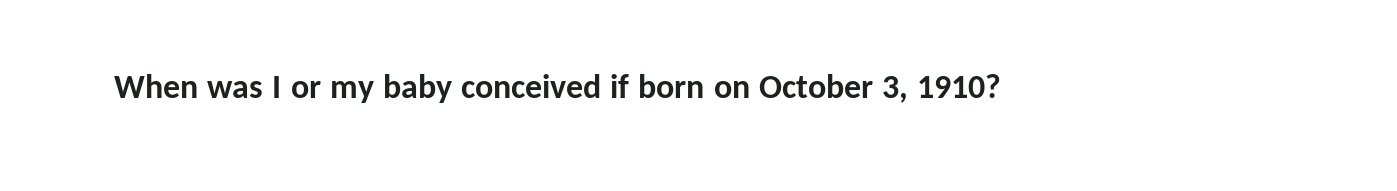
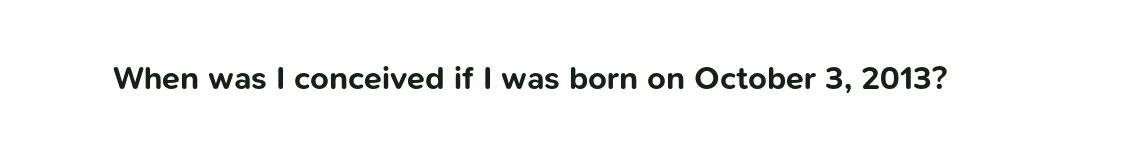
- When was I or my baby conceived if born on October 3, 1910?
+ When was I conceived if I was born on October 3, 2013?

